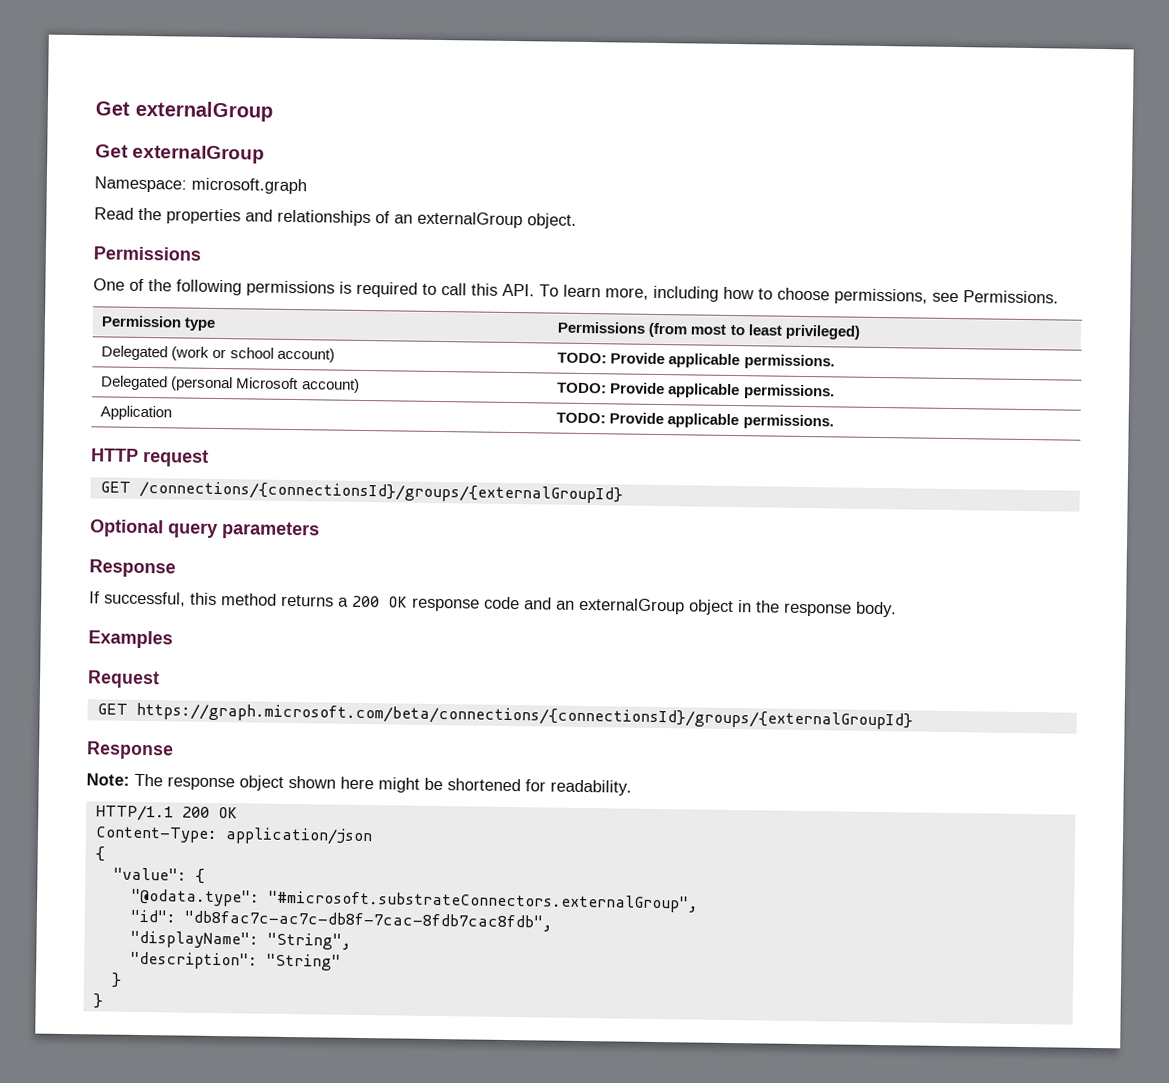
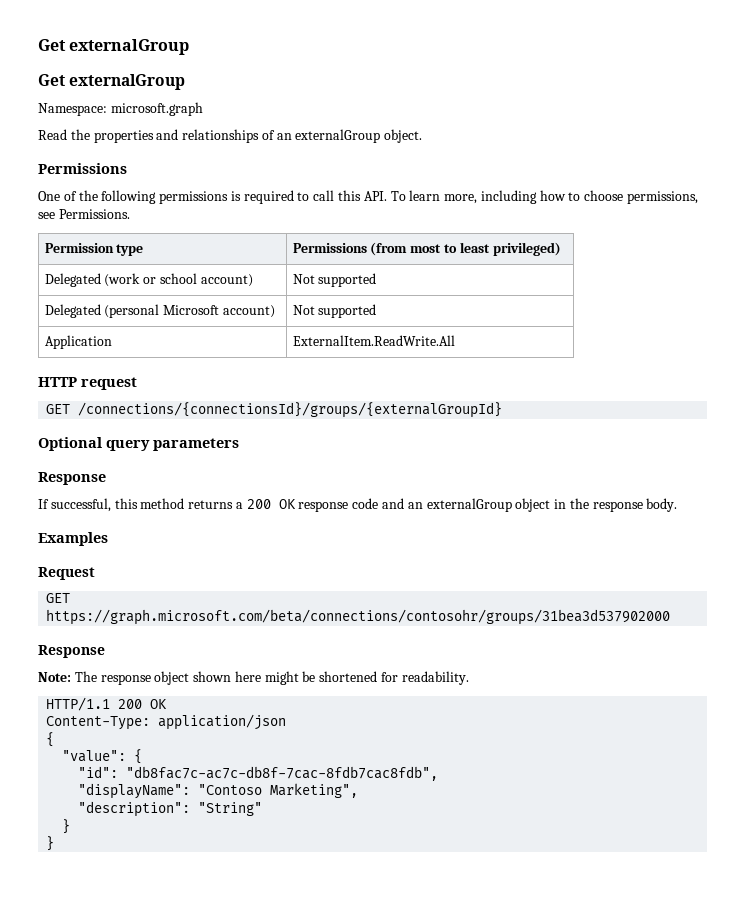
- Delegated (work or school account) | TODO: Provide applicable permissions.
+ Delegated (work or school account) | Not supported
- Delegated (personal Microsoft account) | TODO: Provide applicable permissions.
- Application | TODO: Provide applicable permissions.
+ Delegated (personal Microsoft account) | Not supported
+ Application | ExternalItem.ReadWrite.All
- GET https://graph.microsoft.com/beta/connections/{connectionsId}/groups/{externalGroupId}
+ GET https://graph.microsoft.com/beta/connections/contosohr/groups/31bea3d537902000
- "@odata.type": "#microsoft.substrateConnectors.externalGroup",
- "displayName": "String",
+ "displayName": "Contoso Marketing",

